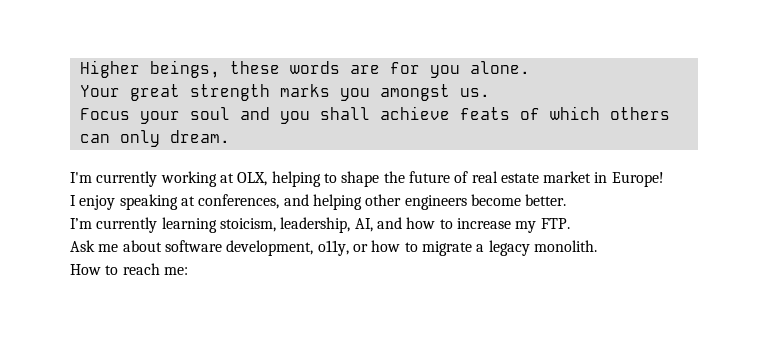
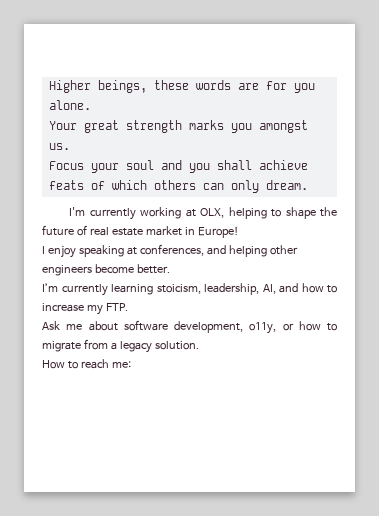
- Ask me about software development, o11y, or how to migrate a legacy monolith.
+ Ask me about software development, o11y, or how to migrate from a legacy solution.

